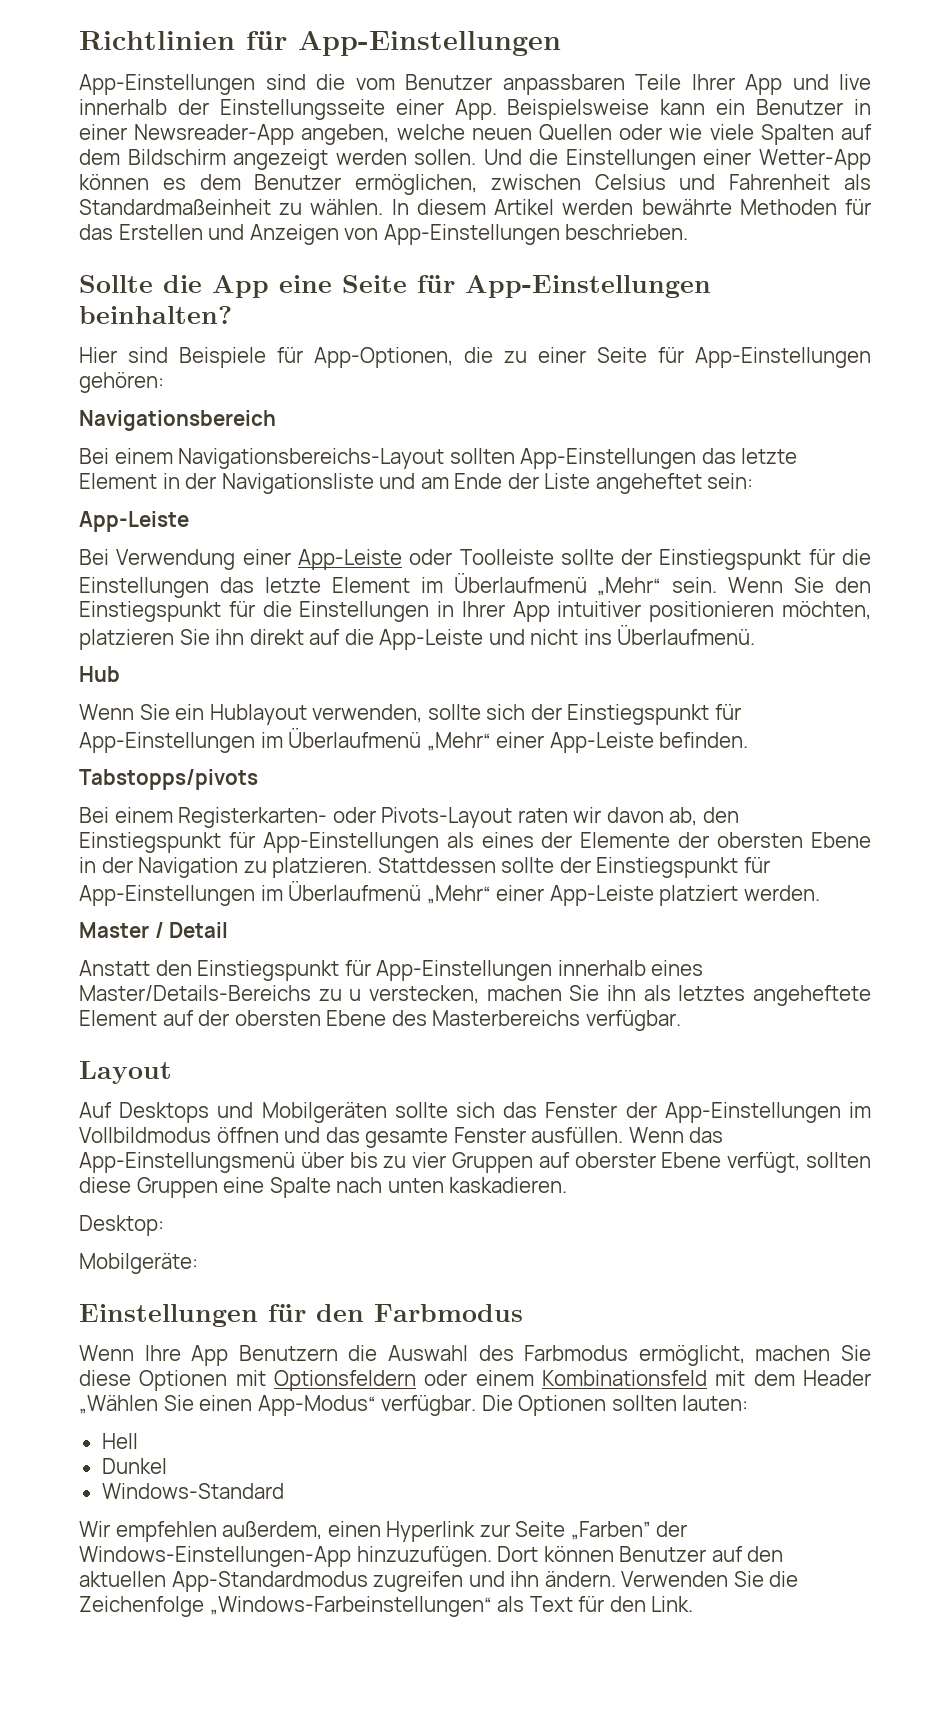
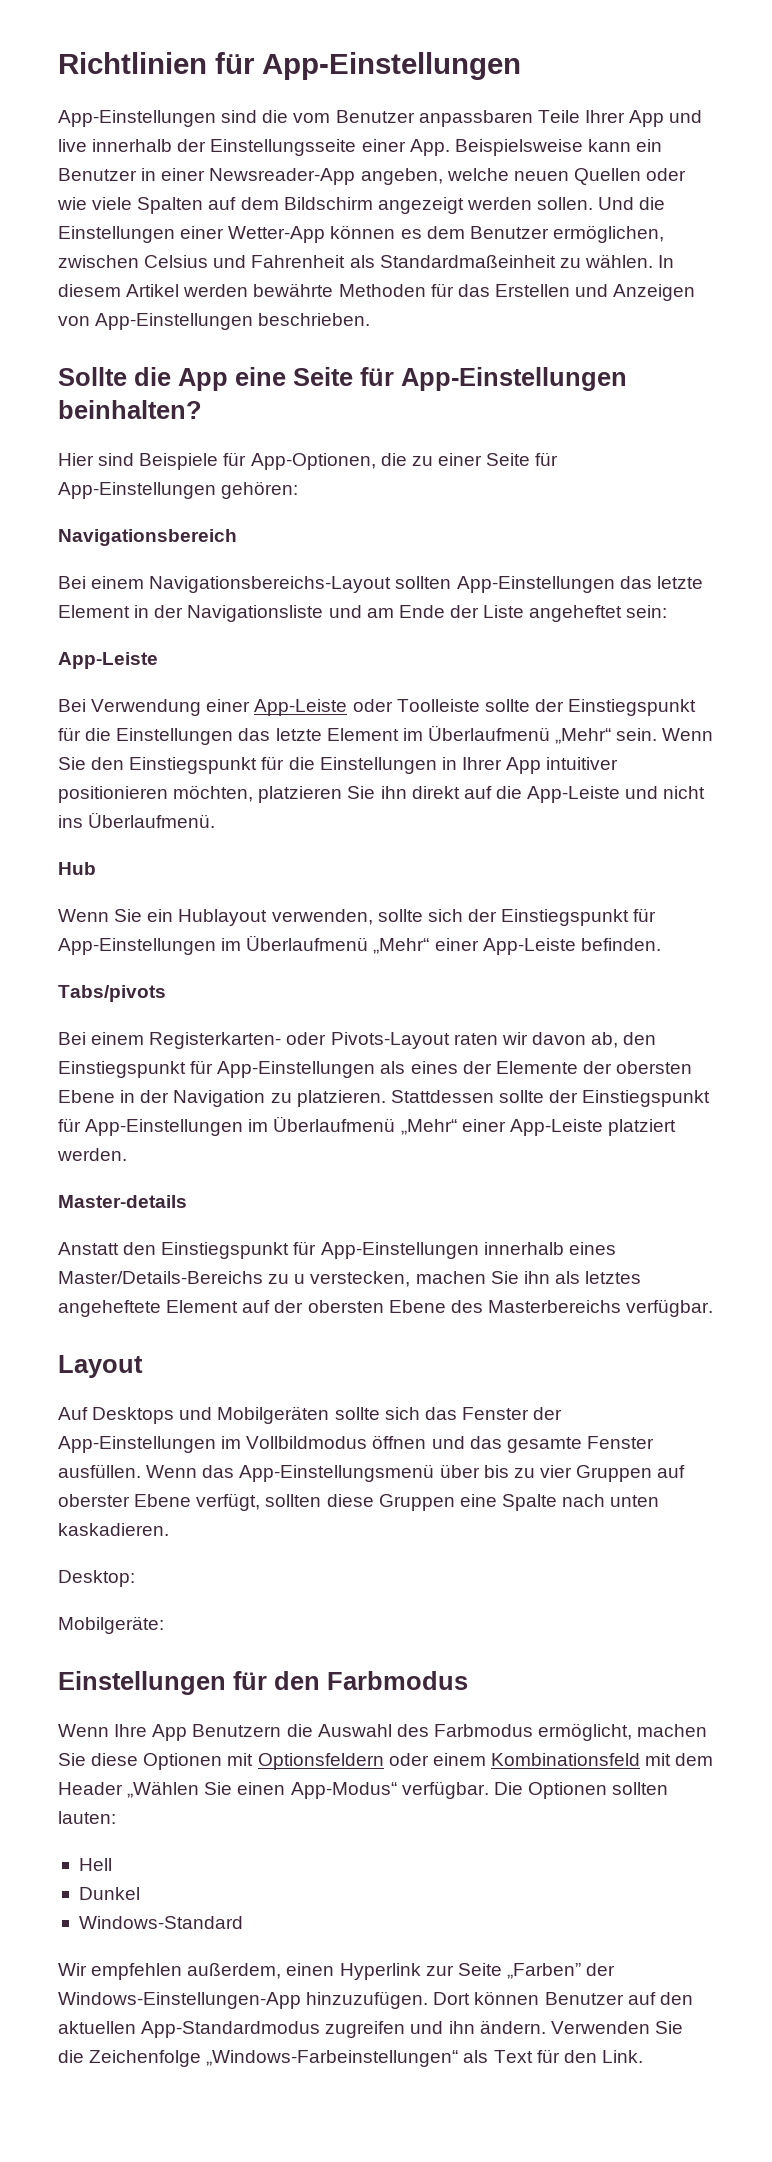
- Tabstopps/pivots
+ Tabs/pivots
- Master / Detail
+ Master-details

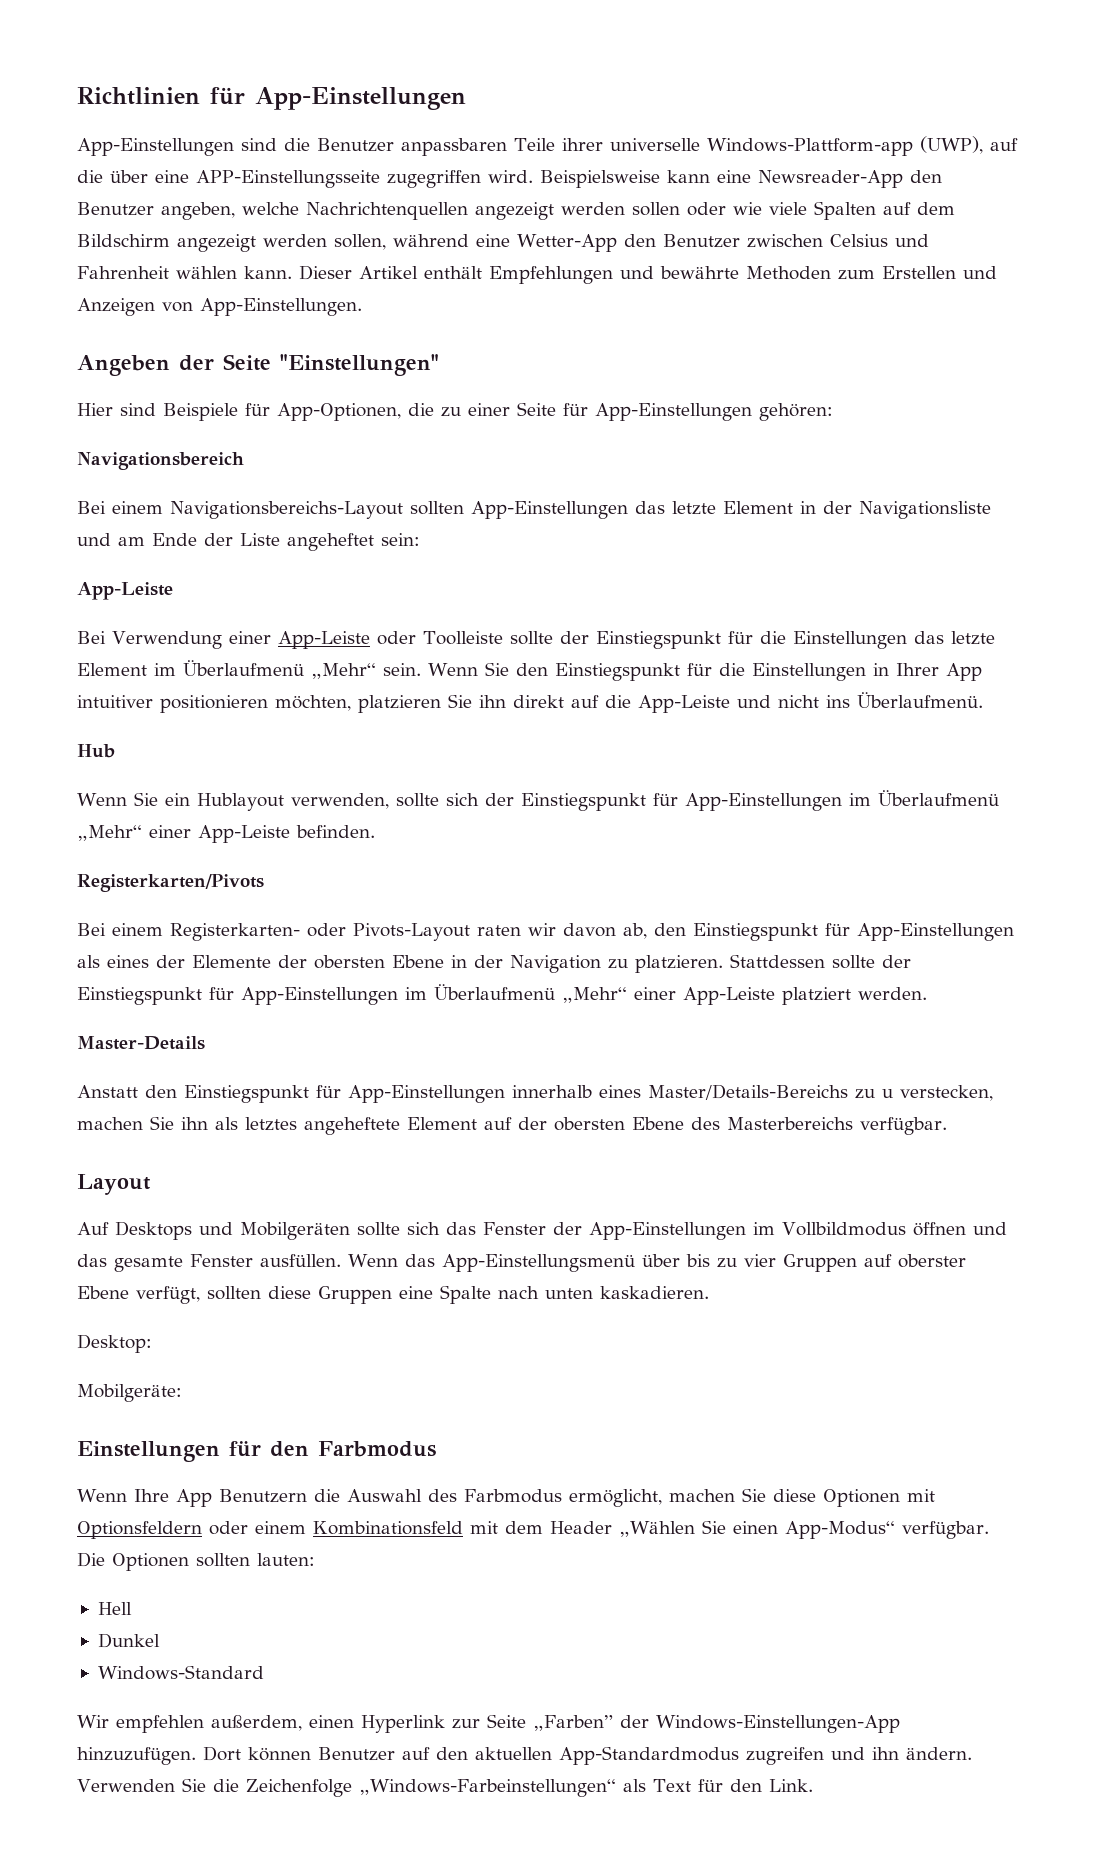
- App-Einstellungen sind die vom Benutzer anpassbaren Teile Ihrer App und live innerhalb der Einstellungsseite einer App. Beispielsweise kann ein Benutzer in einer Newsreader-App angeben, welche neuen Quellen oder wie viele Spalten auf dem Bildschirm angezeigt werden sollen. Und die Einstellungen einer Wetter-App können es dem Benutzer ermöglichen, zwischen Celsius und Fahrenheit als Standardmaßeinheit zu wählen. In diesem Artikel werden bewährte Methoden für das Erstellen und Anzeigen von App-Einstellungen beschrieben.
- Sollte die App eine Seite für App-Einstellungen beinhalten?
+ App-Einstellungen sind die Benutzer anpassbaren Teile ihrer universelle Windows-Plattform-app (UWP), auf die über eine APP-Einstellungsseite zugegriffen wird. Beispielsweise kann eine Newsreader-App den Benutzer angeben, welche Nachrichtenquellen angezeigt werden sollen oder wie viele Spalten auf dem Bildschirm angezeigt werden sollen, während eine Wetter-App den Benutzer zwischen Celsius und Fahrenheit wählen kann. Dieser Artikel enthält Empfehlungen und bewährte Methoden zum Erstellen und Anzeigen von App-Einstellungen.
+ Angeben der Seite "Einstellungen"
- Tabs/pivots
+ Registerkarten/Pivots
- Master-details
+ Master-Details

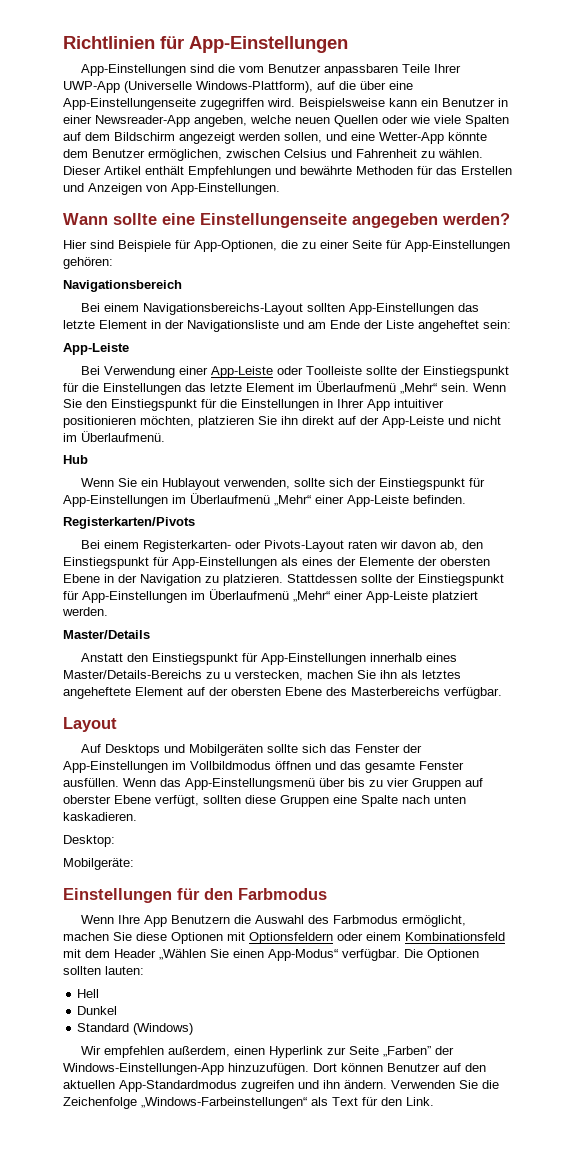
- App-Einstellungen sind die Benutzer anpassbaren Teile ihrer universelle Windows-Plattform-app (UWP), auf die über eine APP-Einstellungsseite zugegriffen wird.
+ App-Einstellungen sind die vom Benutzer anpassbaren Teile Ihrer UWP-App (Universelle Windows-Plattform), auf die über eine App-Einstellungenseite zugegriffen wird.
- Beispielsweise kann eine Newsreader-App den Benutzer angeben, welche Nachrichtenquellen angezeigt werden sollen oder wie viele Spalten auf dem Bildschirm angezeigt werden sollen, während eine Wetter-App den Benutzer zwischen Celsius und Fahrenheit wählen kann.
+ Beispielsweise kann ein Benutzer in einer Newsreader-App angeben, welche neuen Quellen oder wie viele Spalten auf dem Bildschirm angezeigt werden sollen, und eine Wetter-App könnte dem Benutzer ermöglichen, zwischen Celsius und Fahrenheit zu wählen.
- Dieser Artikel enthält Empfehlungen und bewährte Methoden zum Erstellen und Anzeigen von App-Einstellungen.
+ Dieser Artikel enthält Empfehlungen und bewährte Methoden für das Erstellen und Anzeigen von App-Einstellungen.
- Angeben der Seite "Einstellungen"
+ Wann sollte eine Einstellungenseite angegeben werden?
- Wenn Sie den Einstiegspunkt für die Einstellungen in Ihrer App intuitiver positionieren möchten, platzieren Sie ihn direkt auf die App-Leiste und nicht ins Überlaufmenü.
+ Wenn Sie den Einstiegspunkt für die Einstellungen in Ihrer App intuitiver positionieren möchten, platzieren Sie ihn direkt auf der App-Leiste und nicht im Überlaufmenü.
- Master-Details
+ Master/Details
- Windows-Standard
+ Standard (Windows)

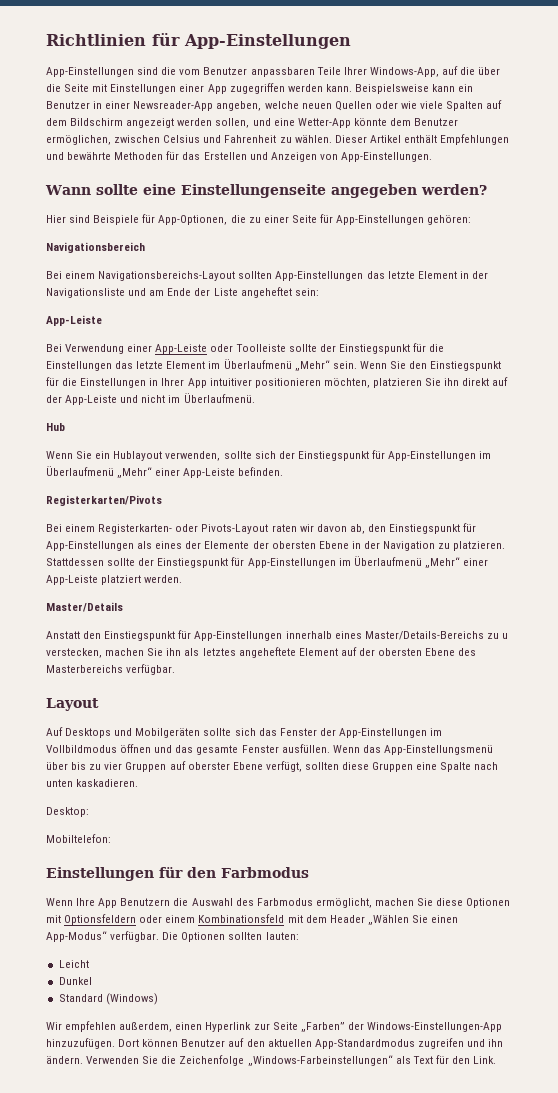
- App-Einstellungen sind die vom Benutzer anpassbaren Teile Ihrer UWP-App (Universelle Windows-Plattform), auf die über eine App-Einstellungenseite zugegriffen wird.
+ App-Einstellungen sind die vom Benutzer anpassbaren Teile Ihrer Windows-App, auf die über die Seite mit Einstellungen einer App zugegriffen werden kann.
- Mobilgeräte:
+ Mobiltelefon:
- Hell
+ Leicht

